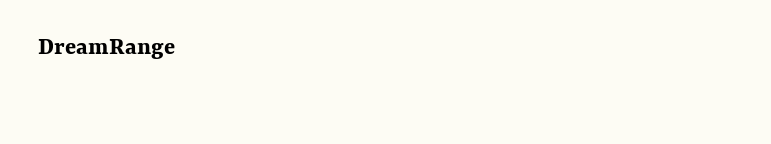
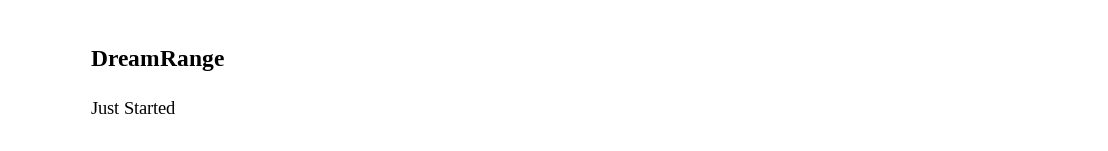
+ Just Started

